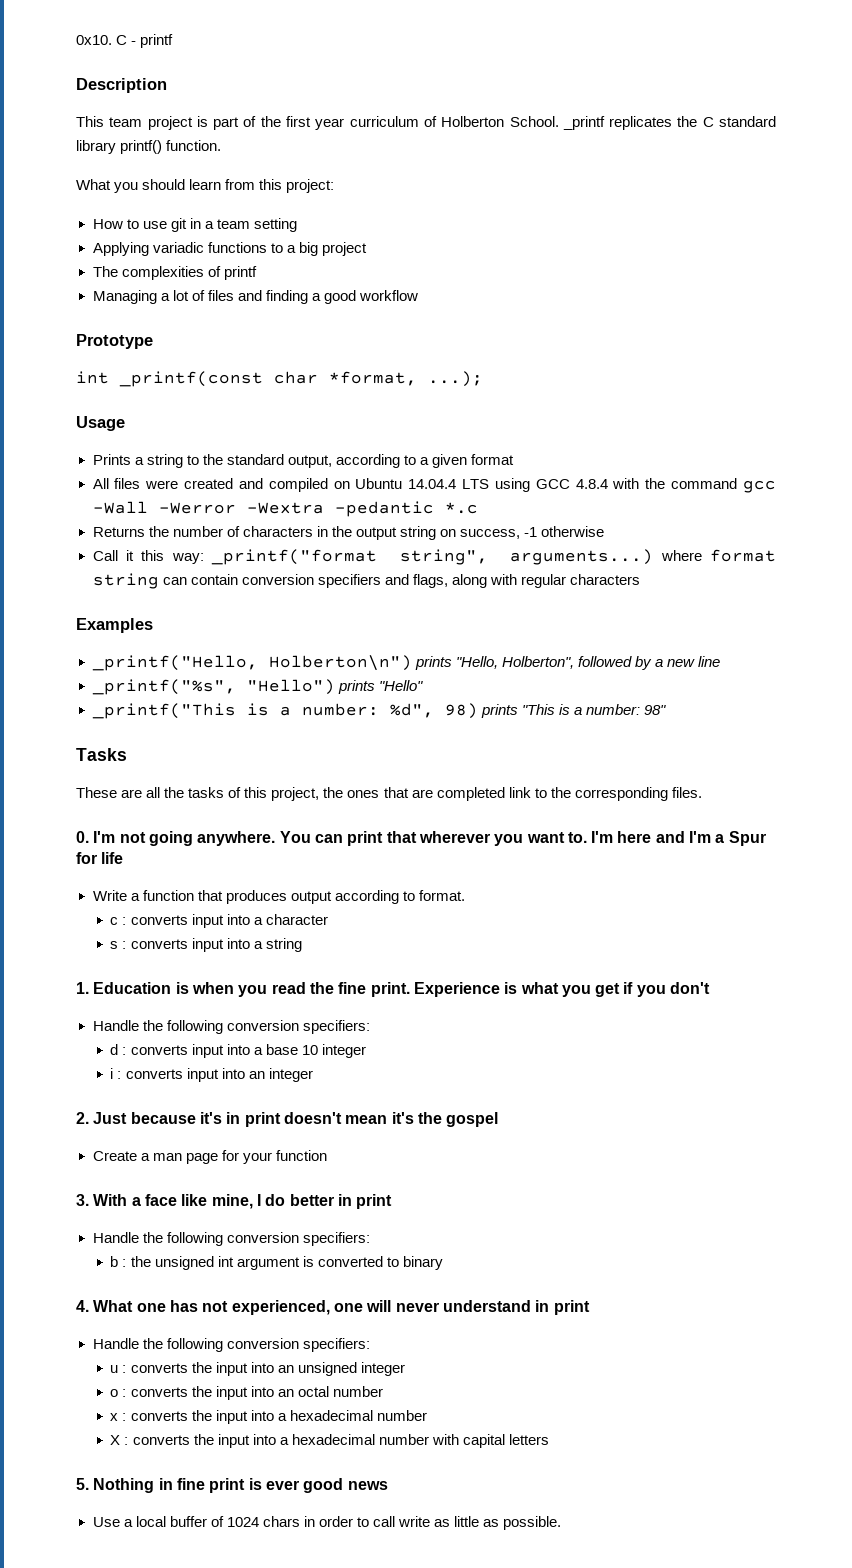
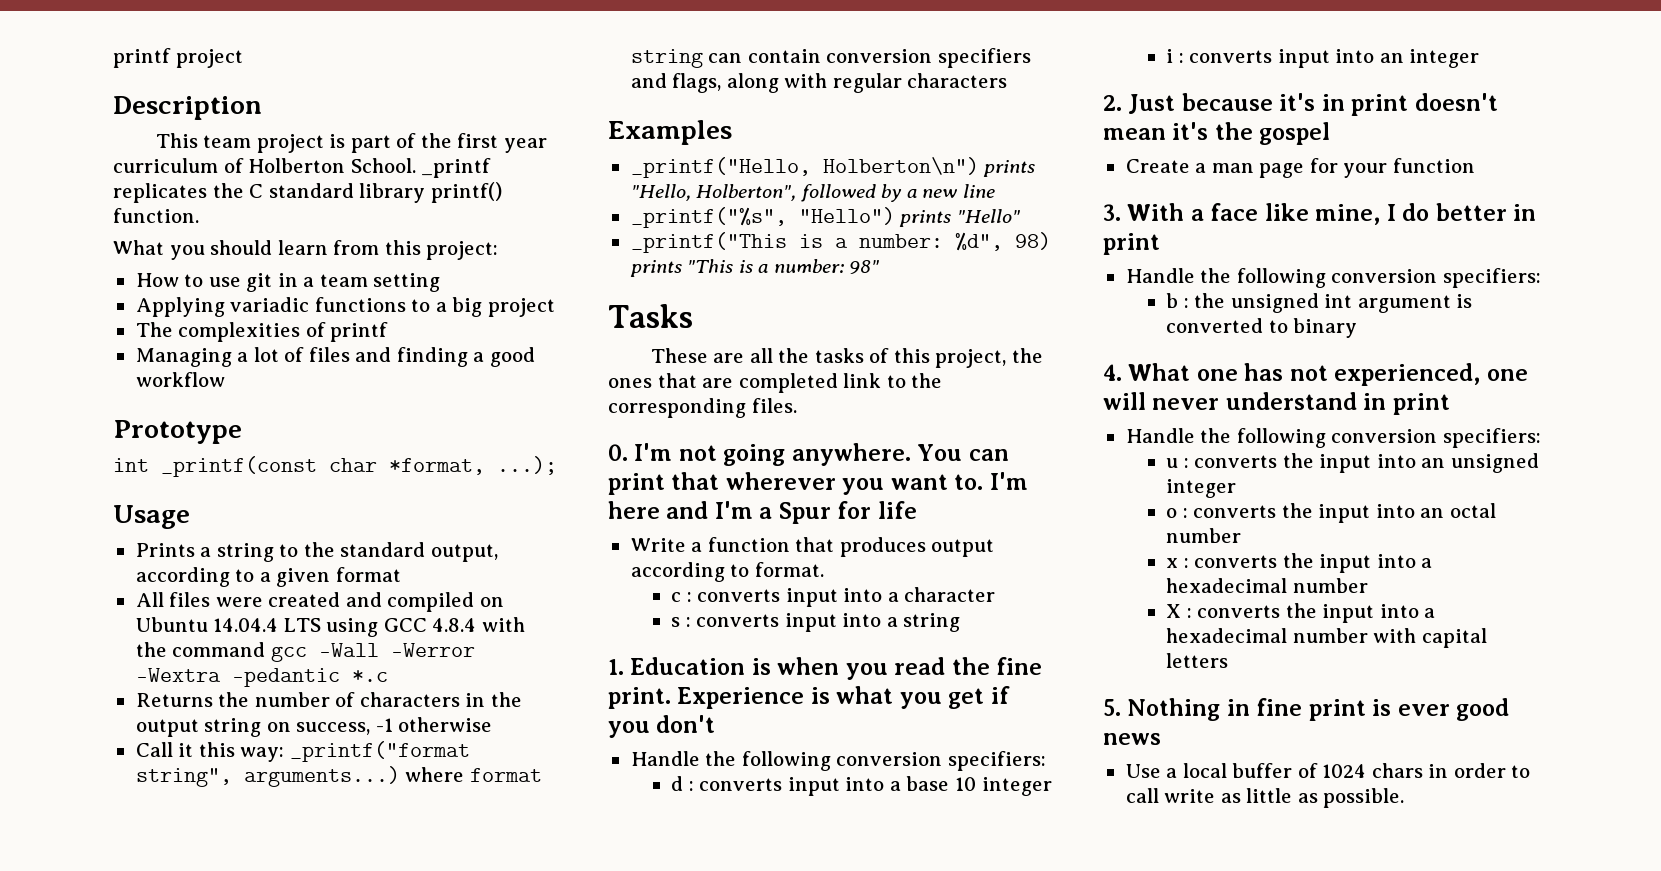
- 0x10. C - printf
+ printf project

